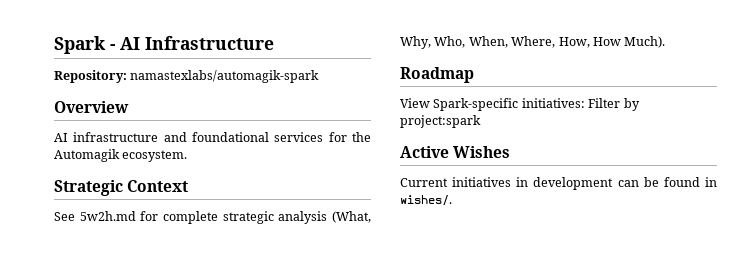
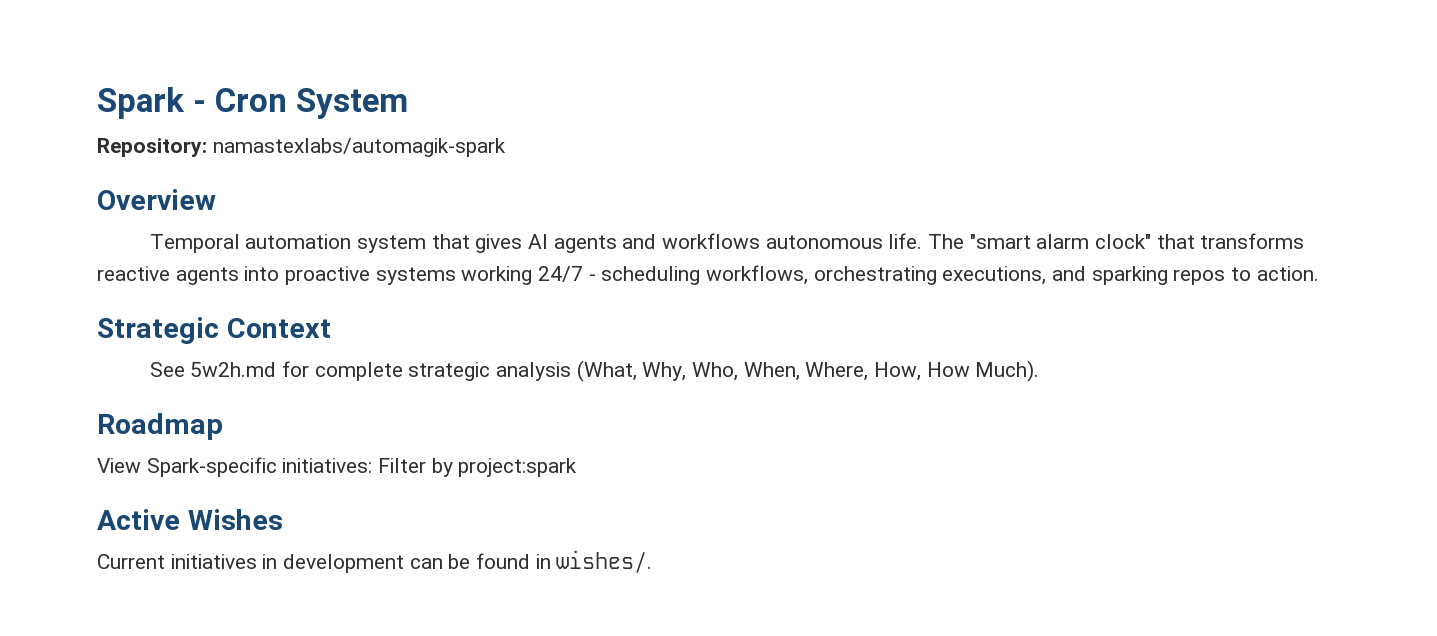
- Spark - AI Infrastructure
+ Spark - Cron System
- AI infrastructure and foundational services for the Automagik ecosystem.
+ Temporal automation system that gives AI agents and workflows autonomous life. The "smart alarm clock" that transforms reactive agents into proactive systems working 24/7 - scheduling workflows, orchestrating executions, and sparking repos to action.

